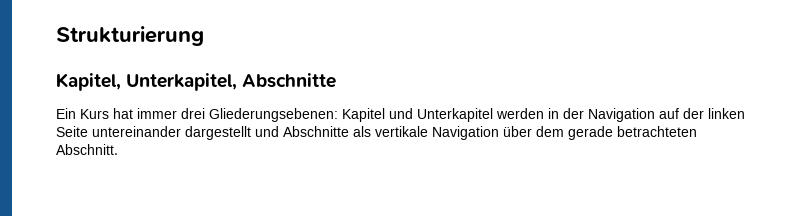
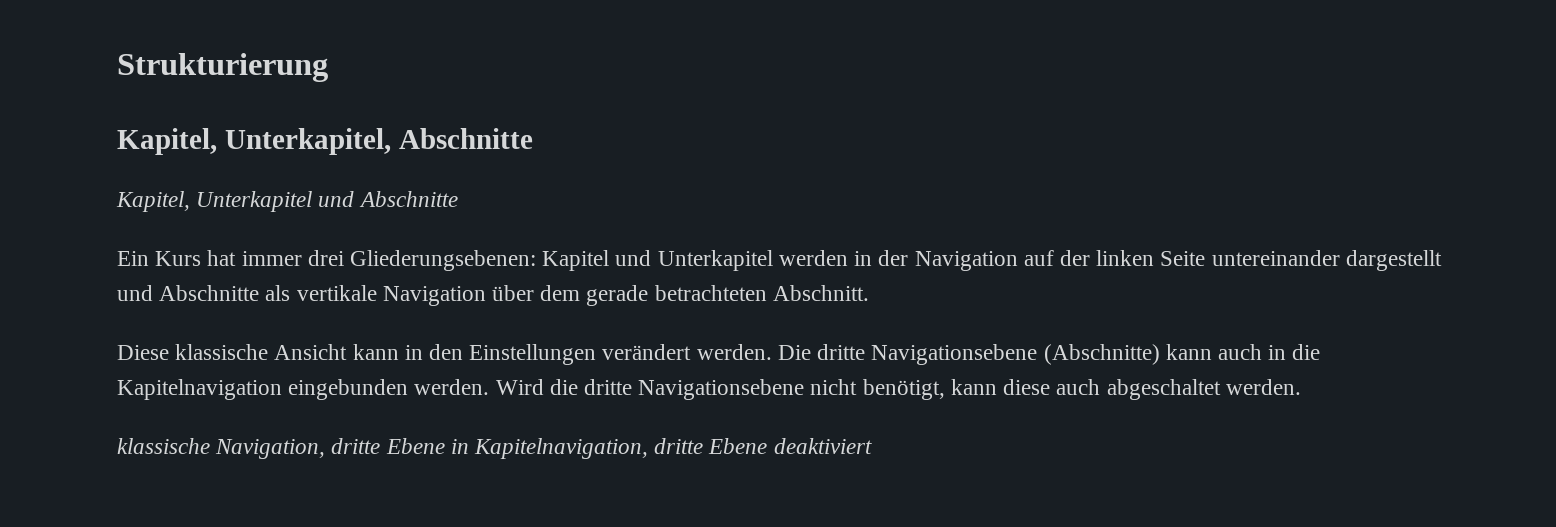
+ Kapitel, Unterkapitel und Abschnitte
+ Diese klassische Ansicht kann in den Einstellungen verändert werden. Die dritte Navigationsebene (Abschnitte) kann auch in die Kapitelnavigation eingebunden werden. Wird die dritte Navigationsebene nicht benötigt, kann diese auch abgeschaltet werden.
+ klassische Navigation, dritte Ebene in Kapitelnavigation, dritte Ebene deaktiviert

